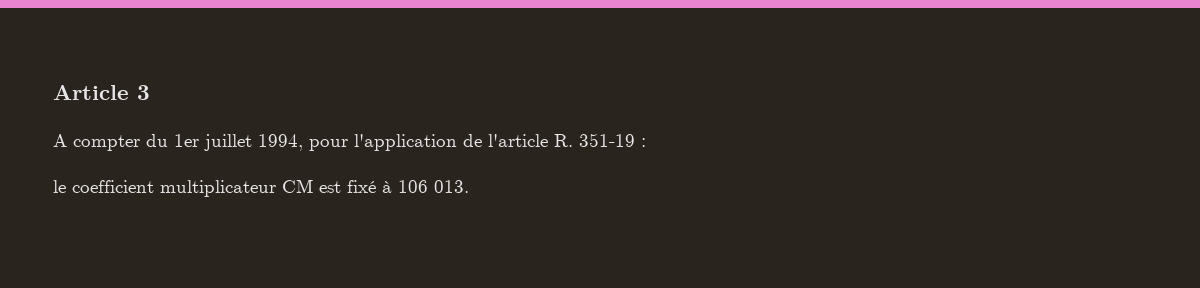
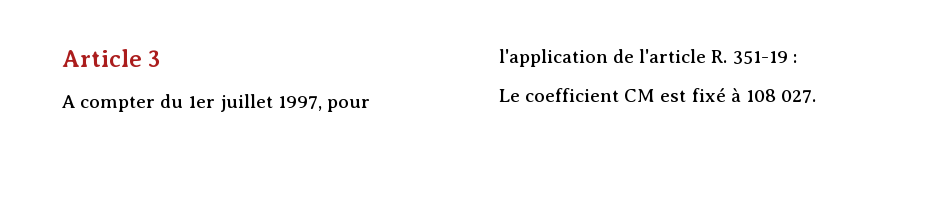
- A compter du 1er juillet 1994, pour l'application de l'article R. 351-19 :
+ A compter du 1er juillet 1997, pour l'application de l'article R. 351-19 :
- le coefficient multiplicateur CM est fixé à 106 013.
+ Le coefficient CM est fixé à 108 027.

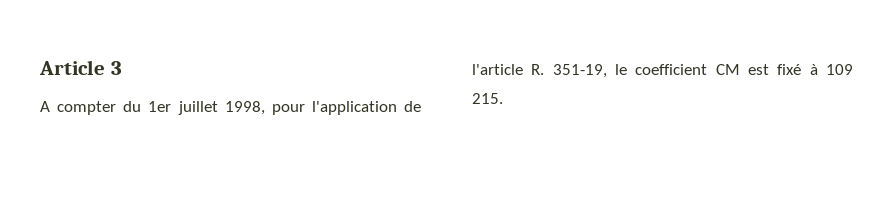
- A compter du 1er juillet 1997, pour l'application de l'article R. 351-19 :
- Le coefficient CM est fixé à 108 027.
+ A compter du 1er juillet 1998, pour l'application de l'article R. 351-19, le coefficient CM est fixé à 109 215.

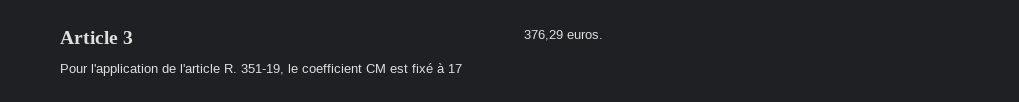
- A compter du 1er juillet 1998, pour l'application de l'article R. 351-19, le coefficient CM est fixé à 109 215.
+ Pour l'application de l'article R. 351-19, le coefficient CM est fixé à 17 376,29 euros.

